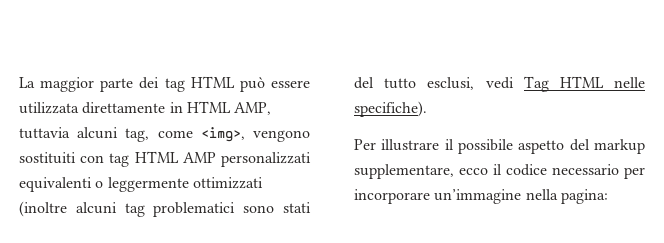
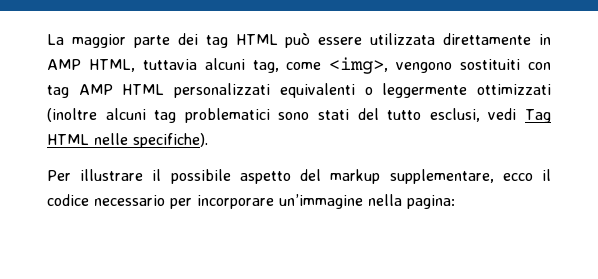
- La maggior parte dei tag HTML può essere utilizzata direttamente in HTML AMP, tuttavia alcuni tag, come <img>, vengono sostituiti con tag HTML AMP personalizzati equivalenti o leggermente ottimizzati (inoltre alcuni tag problematici sono stati del tutto esclusi, vedi Tag HTML nelle specifiche).
+ La maggior parte dei tag HTML può essere utilizzata direttamente in AMP HTML, tuttavia alcuni tag, come <img>, vengono sostituiti con tag AMP HTML personalizzati equivalenti o leggermente ottimizzati (inoltre alcuni tag problematici sono stati del tutto esclusi, vedi Tag HTML nelle specifiche).

